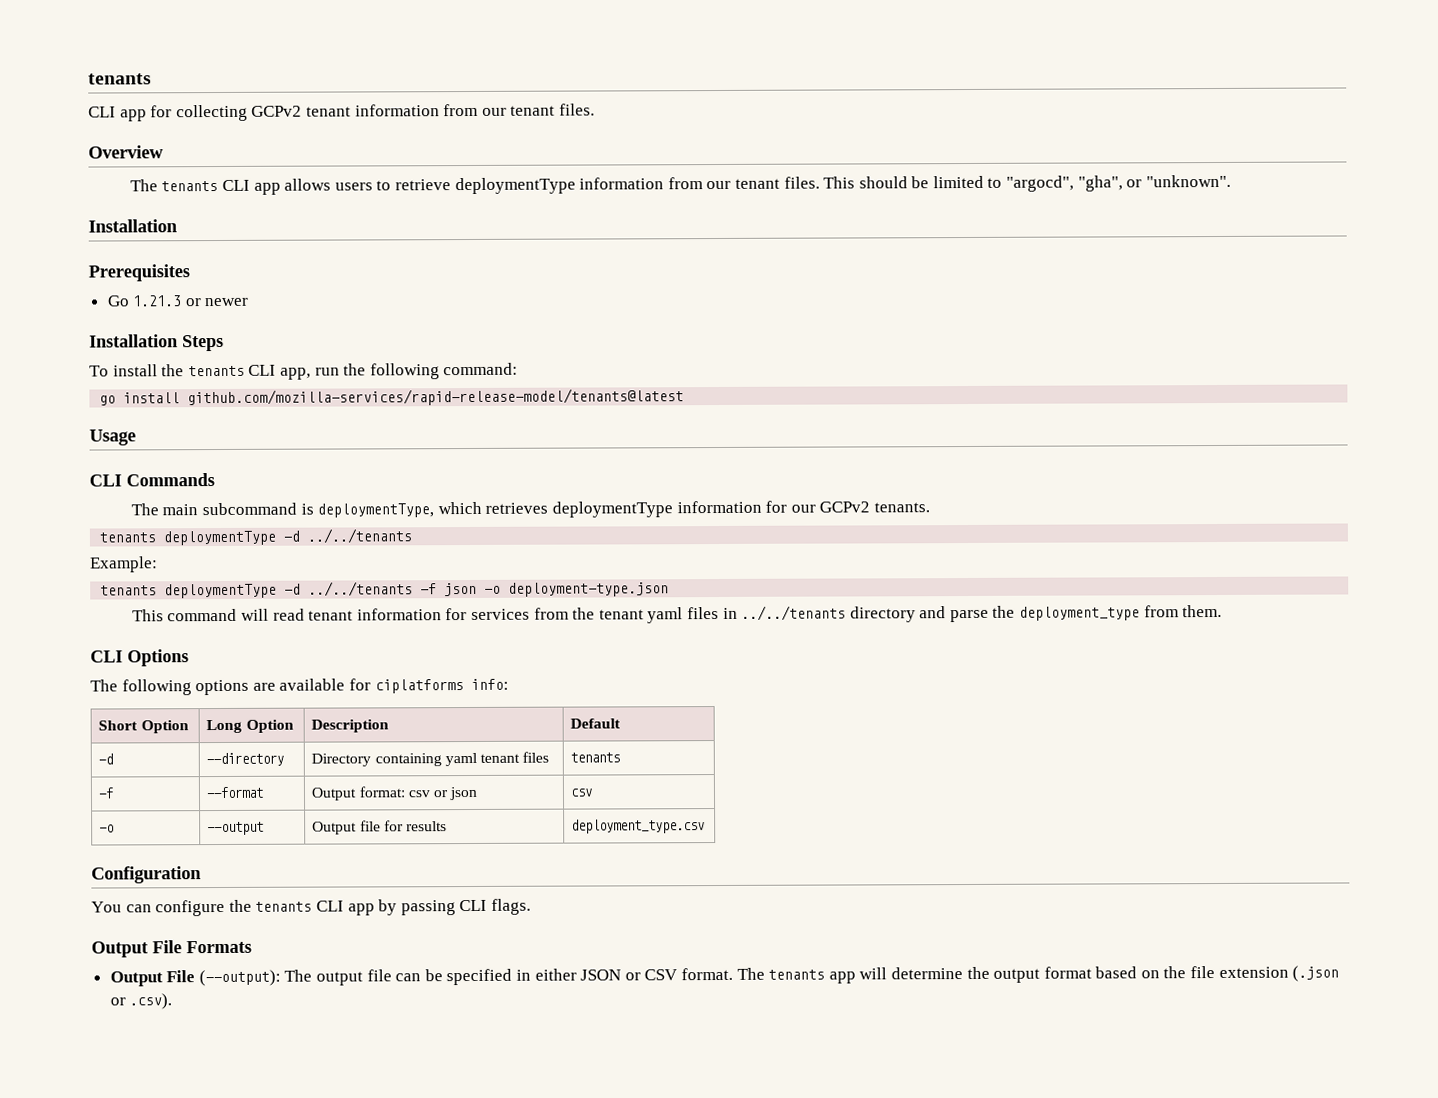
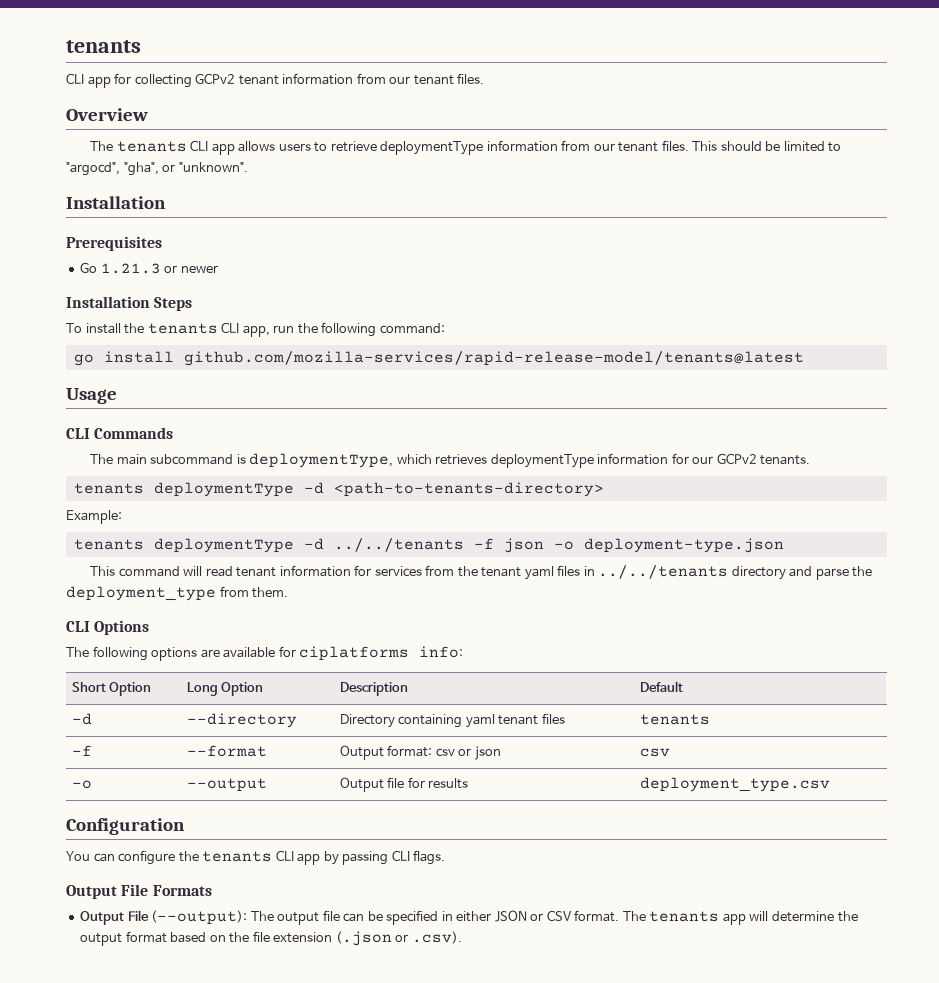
  The main subcommand is deploymentType, which retrieves deploymentType information for our GCPv2 tenants.
- tenants deploymentType -d ../../tenants
+ tenants deploymentType -d <path-to-tenants-directory>

